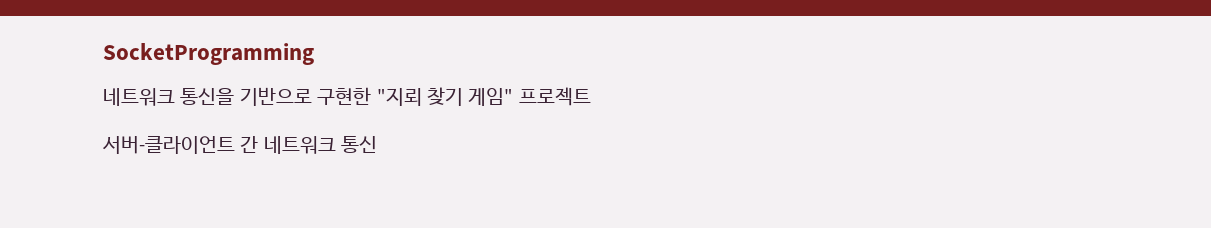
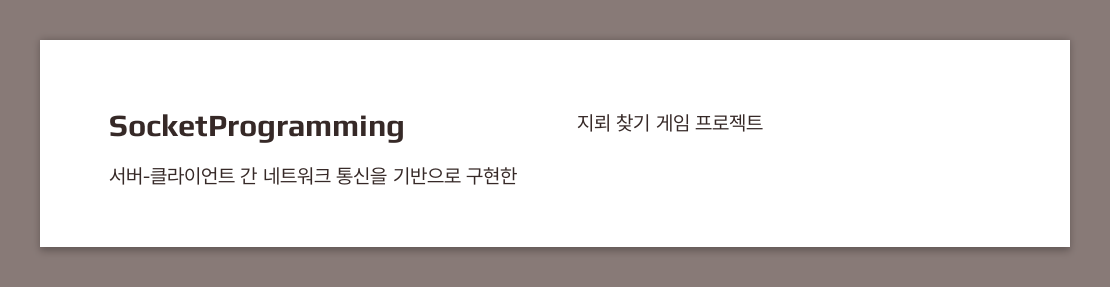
- 네트워크 통신을 기반으로 구현한 "지뢰 찾기 게임" 프로젝트
- 서버-클라이언트 간 네트워크 통신
+ 서버-클라이언트 간 네트워크 통신을 기반으로 구현한 지뢰 찾기 게임 프로젝트

